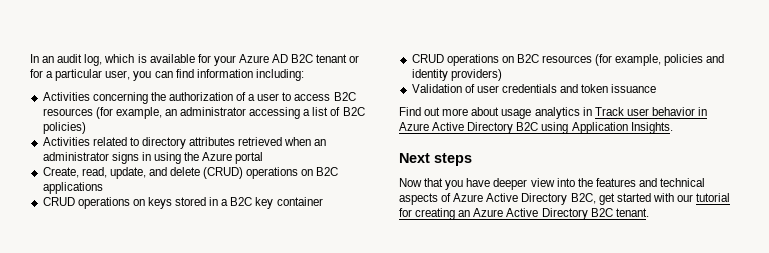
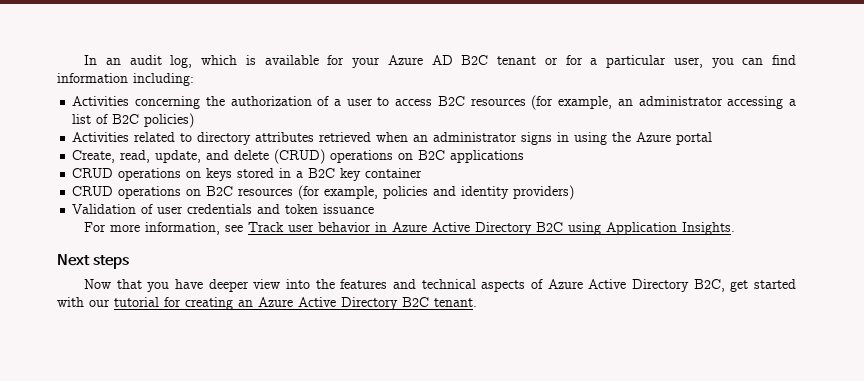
- Find out more about usage analytics in Track user behavior in Azure Active Directory B2C using Application Insights.
+ For more information, see Track user behavior in Azure Active Directory B2C using Application Insights.

